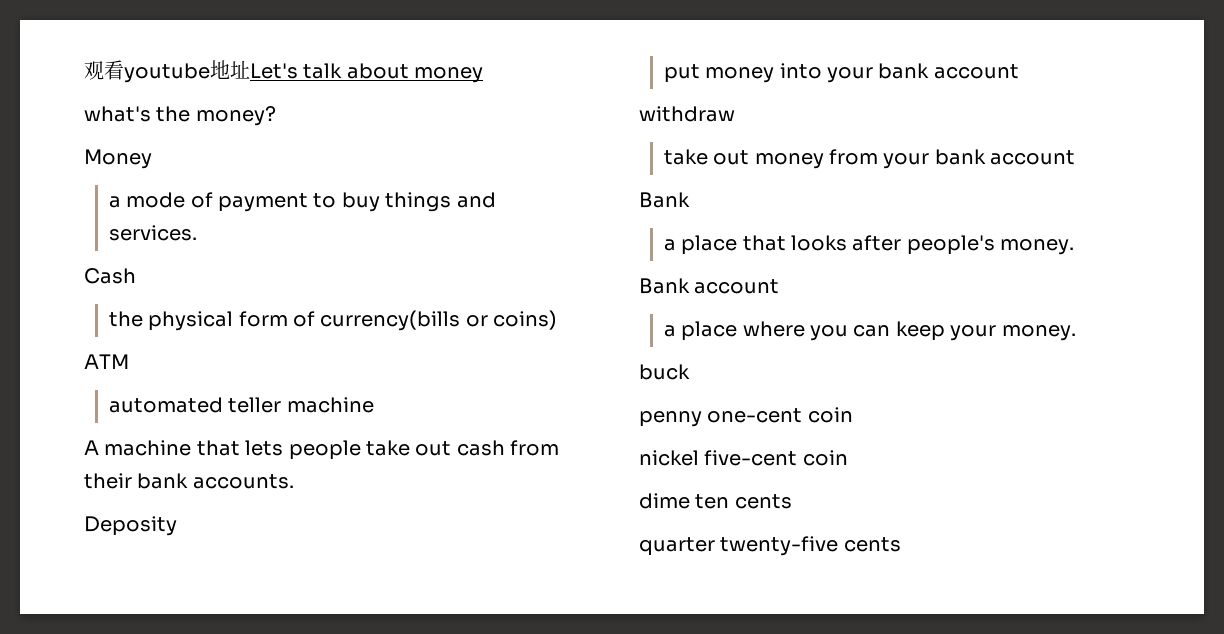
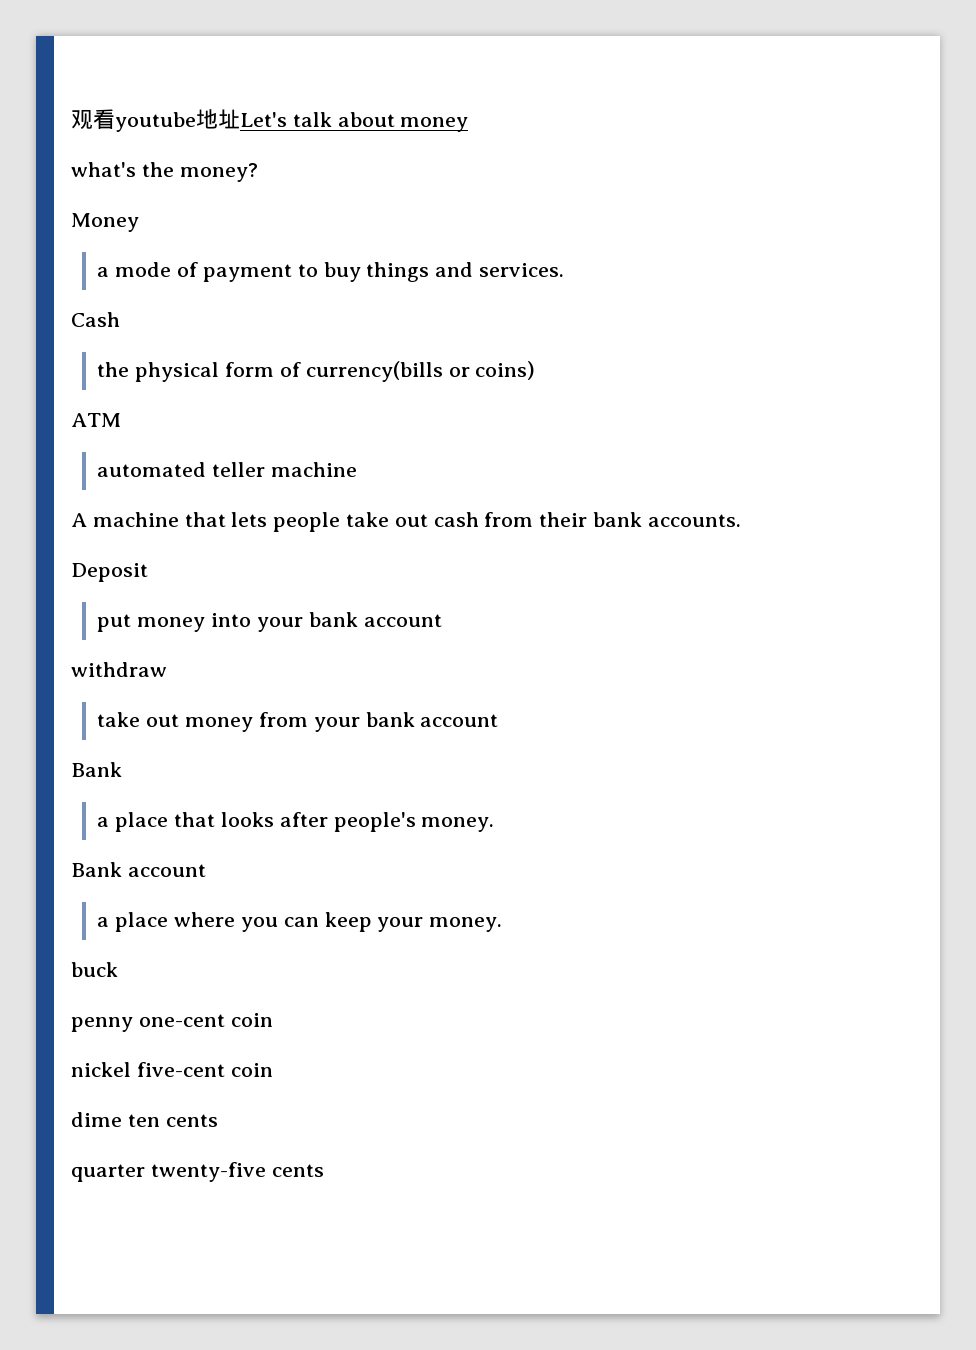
- Deposity
+ Deposit

